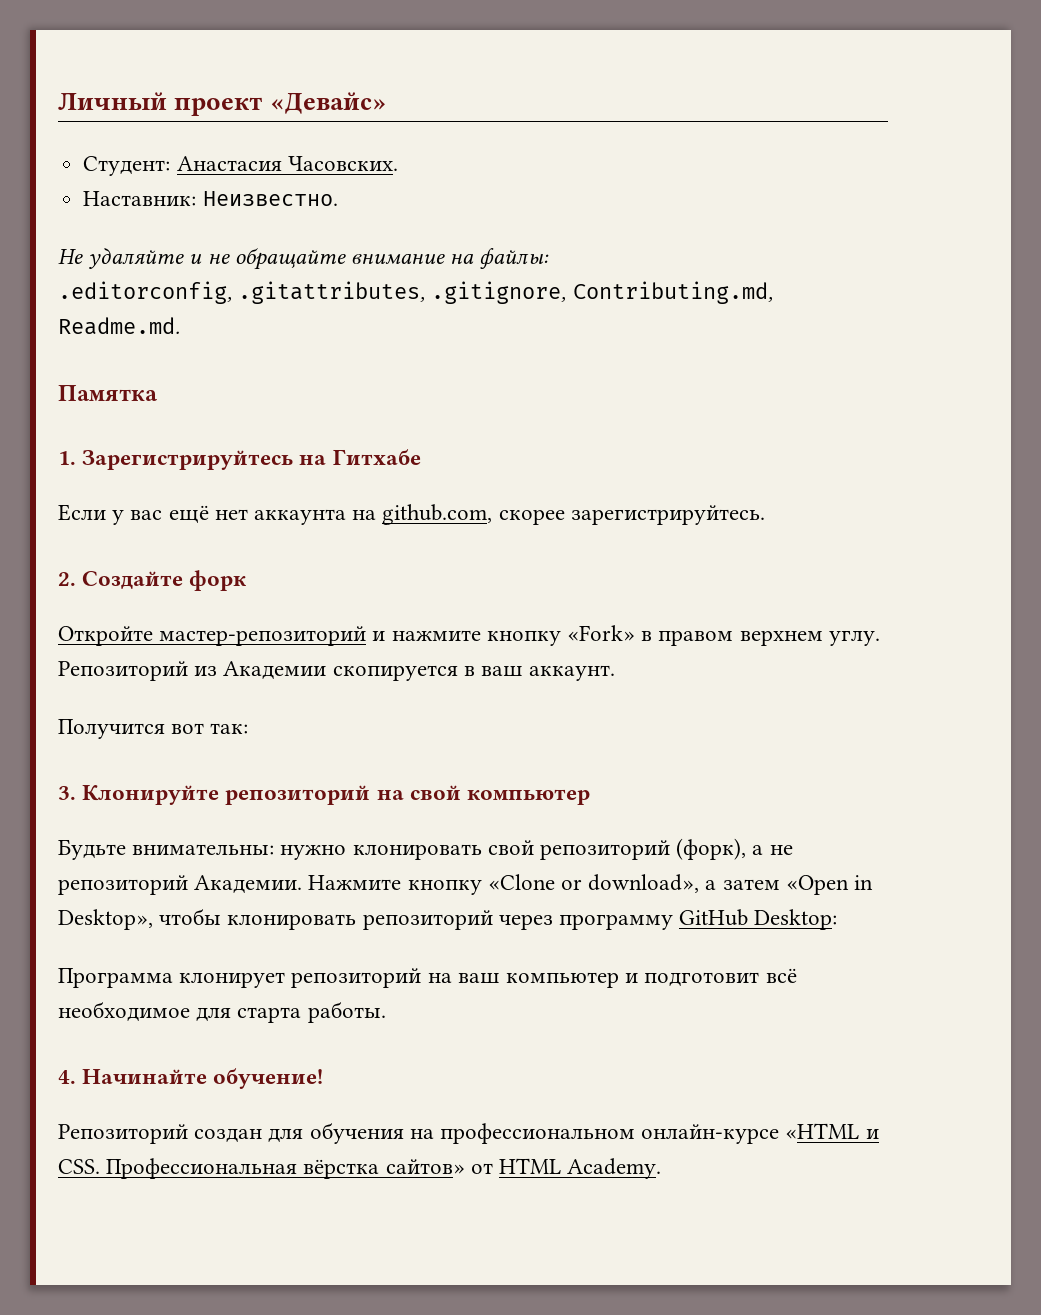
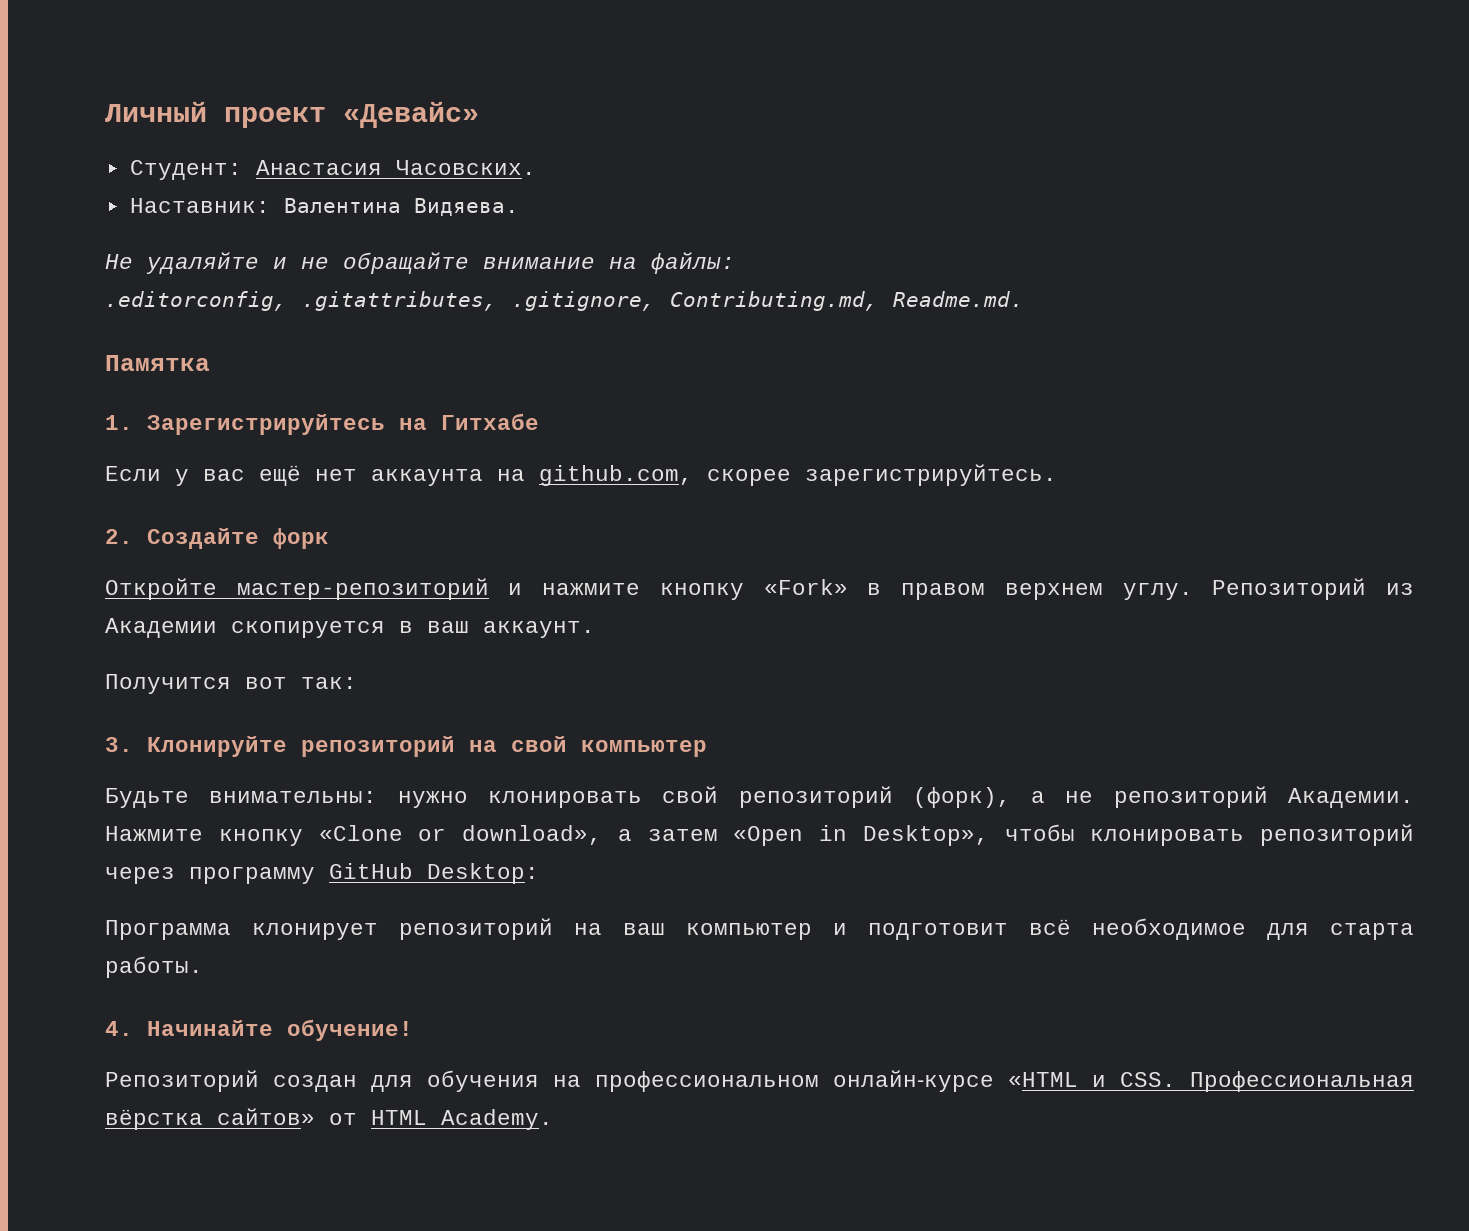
- Наставник: Неизвестно.
+ Наставник: Валентина Видяева.

